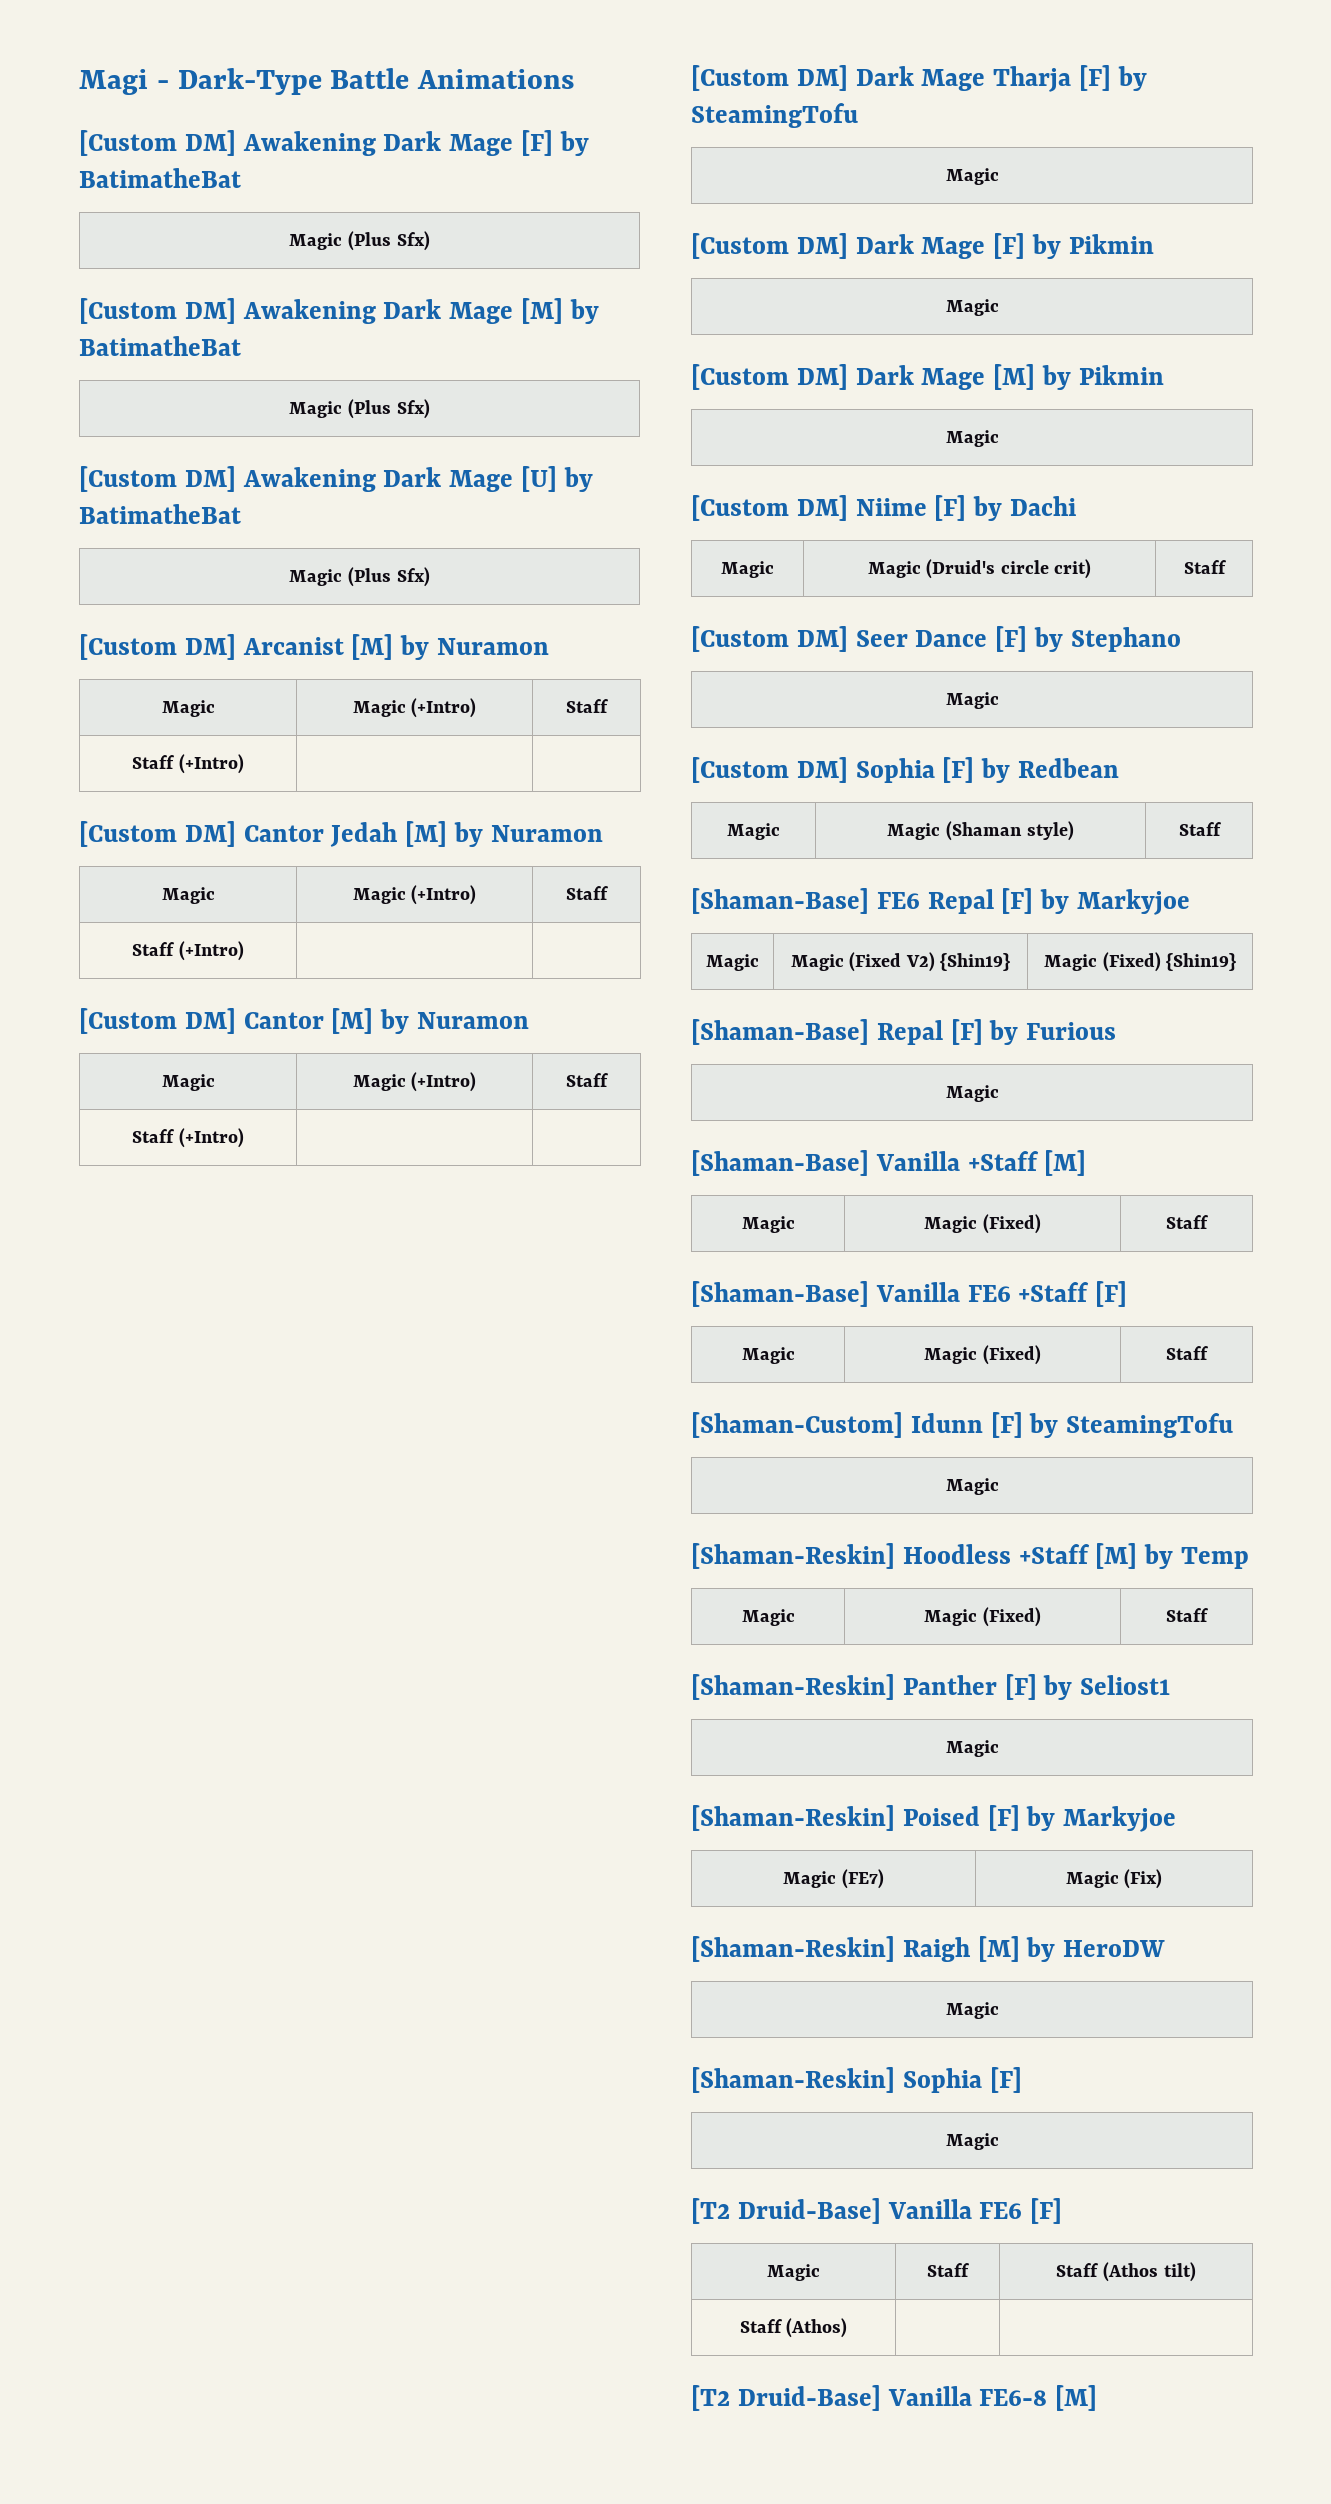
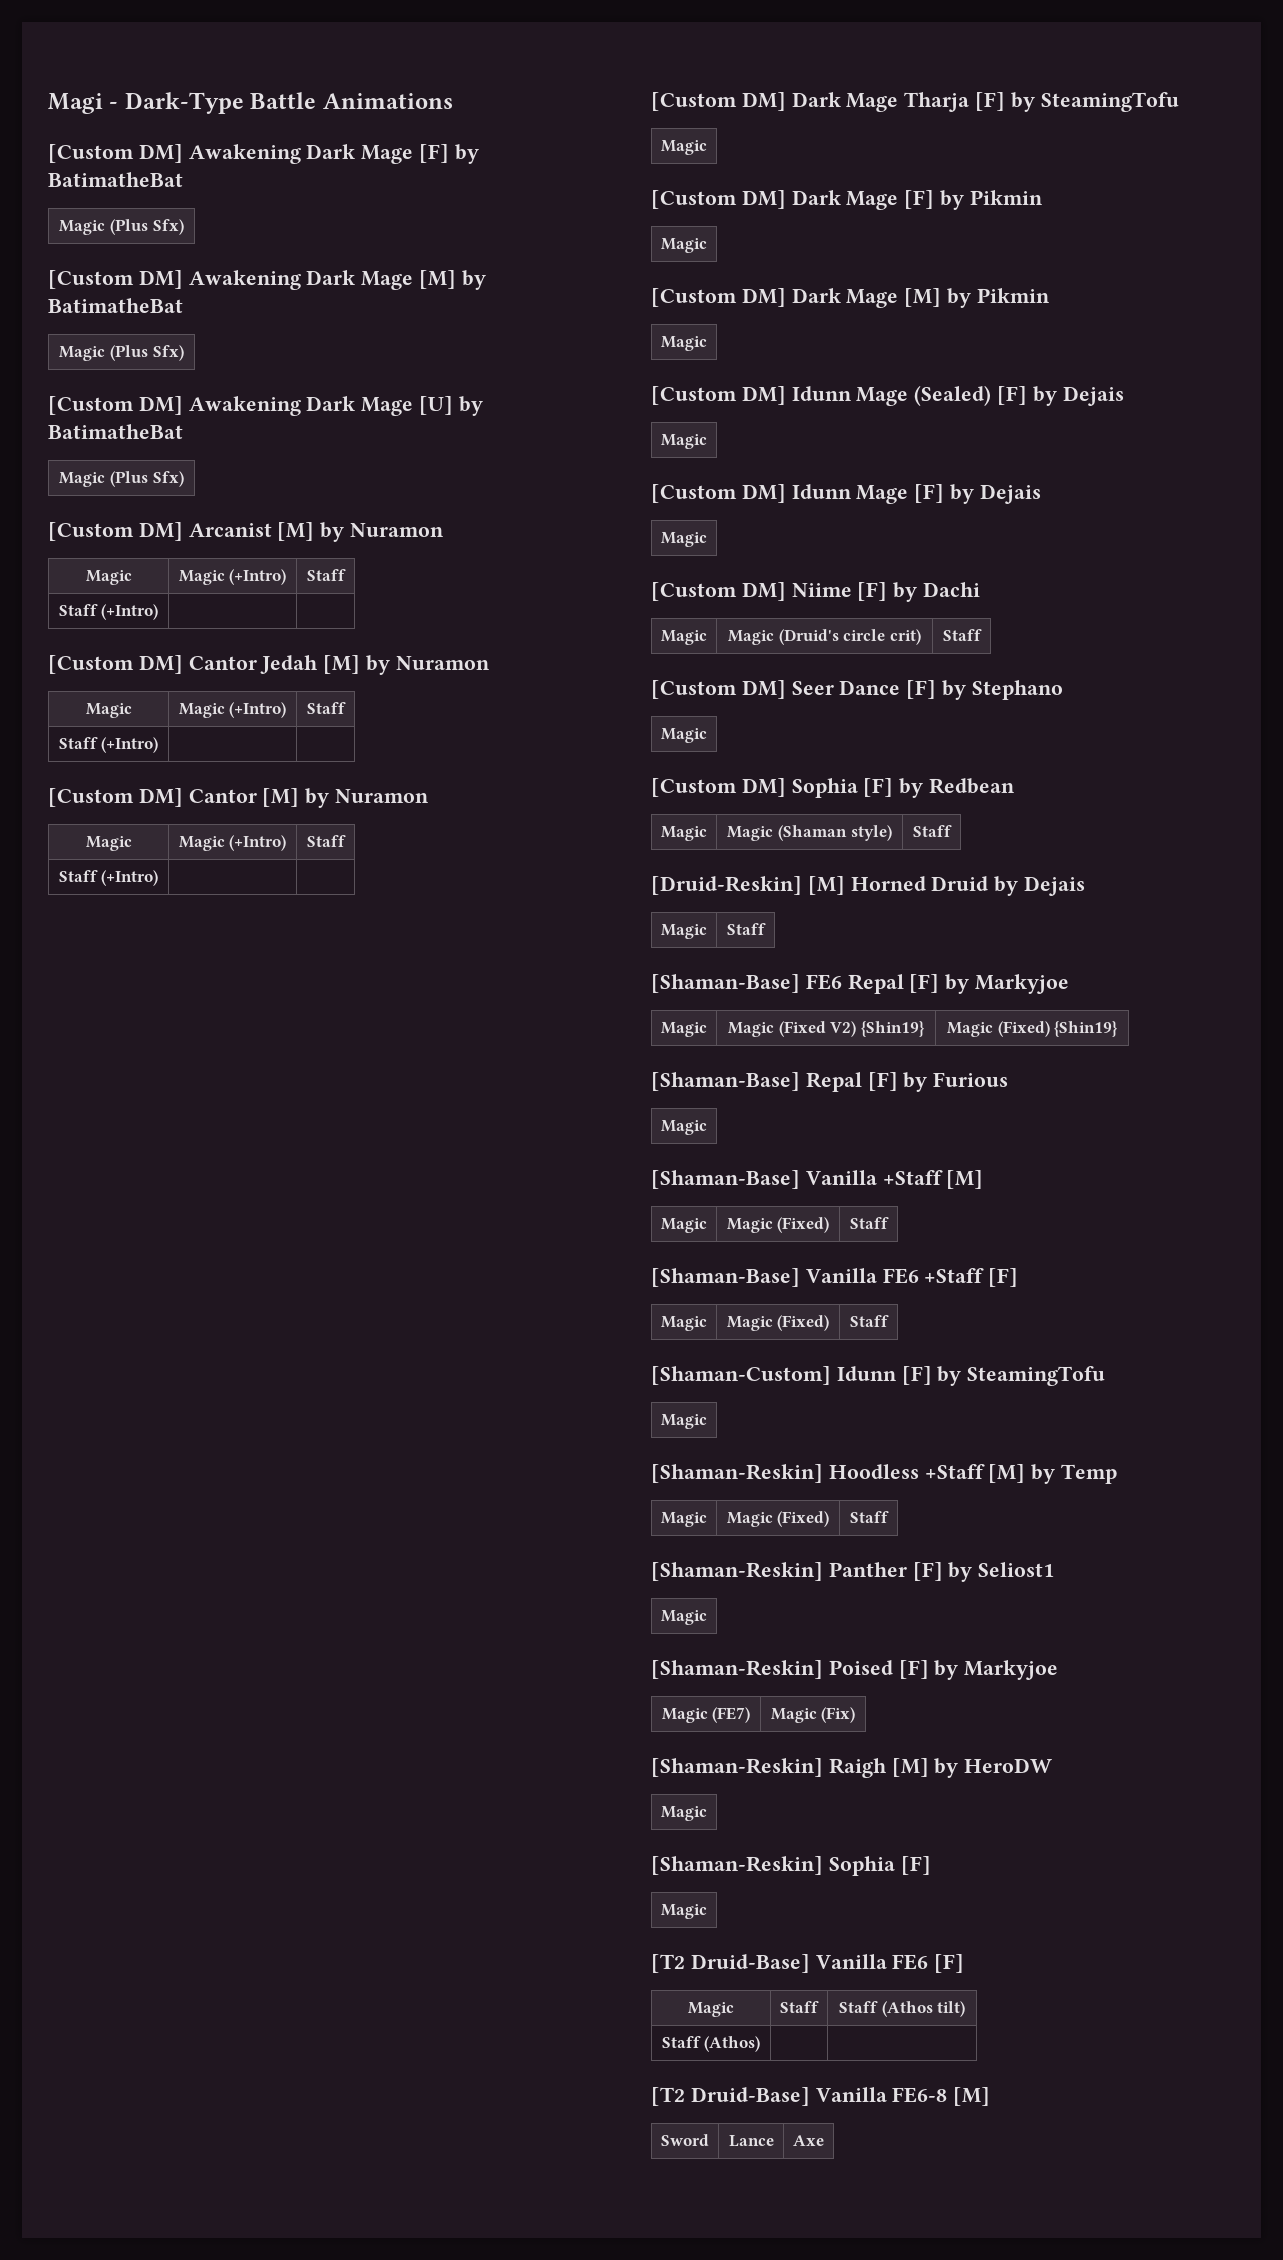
+ [Custom DM] Idunn Mage (Sealed) [F] by Dejais
+ Magic
+ [Custom DM] Idunn Mage [F] by Dejais
+ Magic
+ [Druid-Reskin] [M] Horned Druid by Dejais
+ Magic | Staff
+ Sword | Lance | Axe

